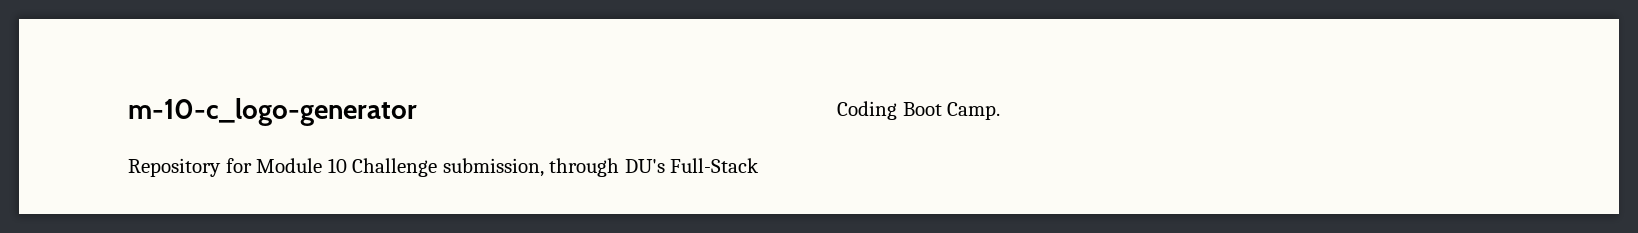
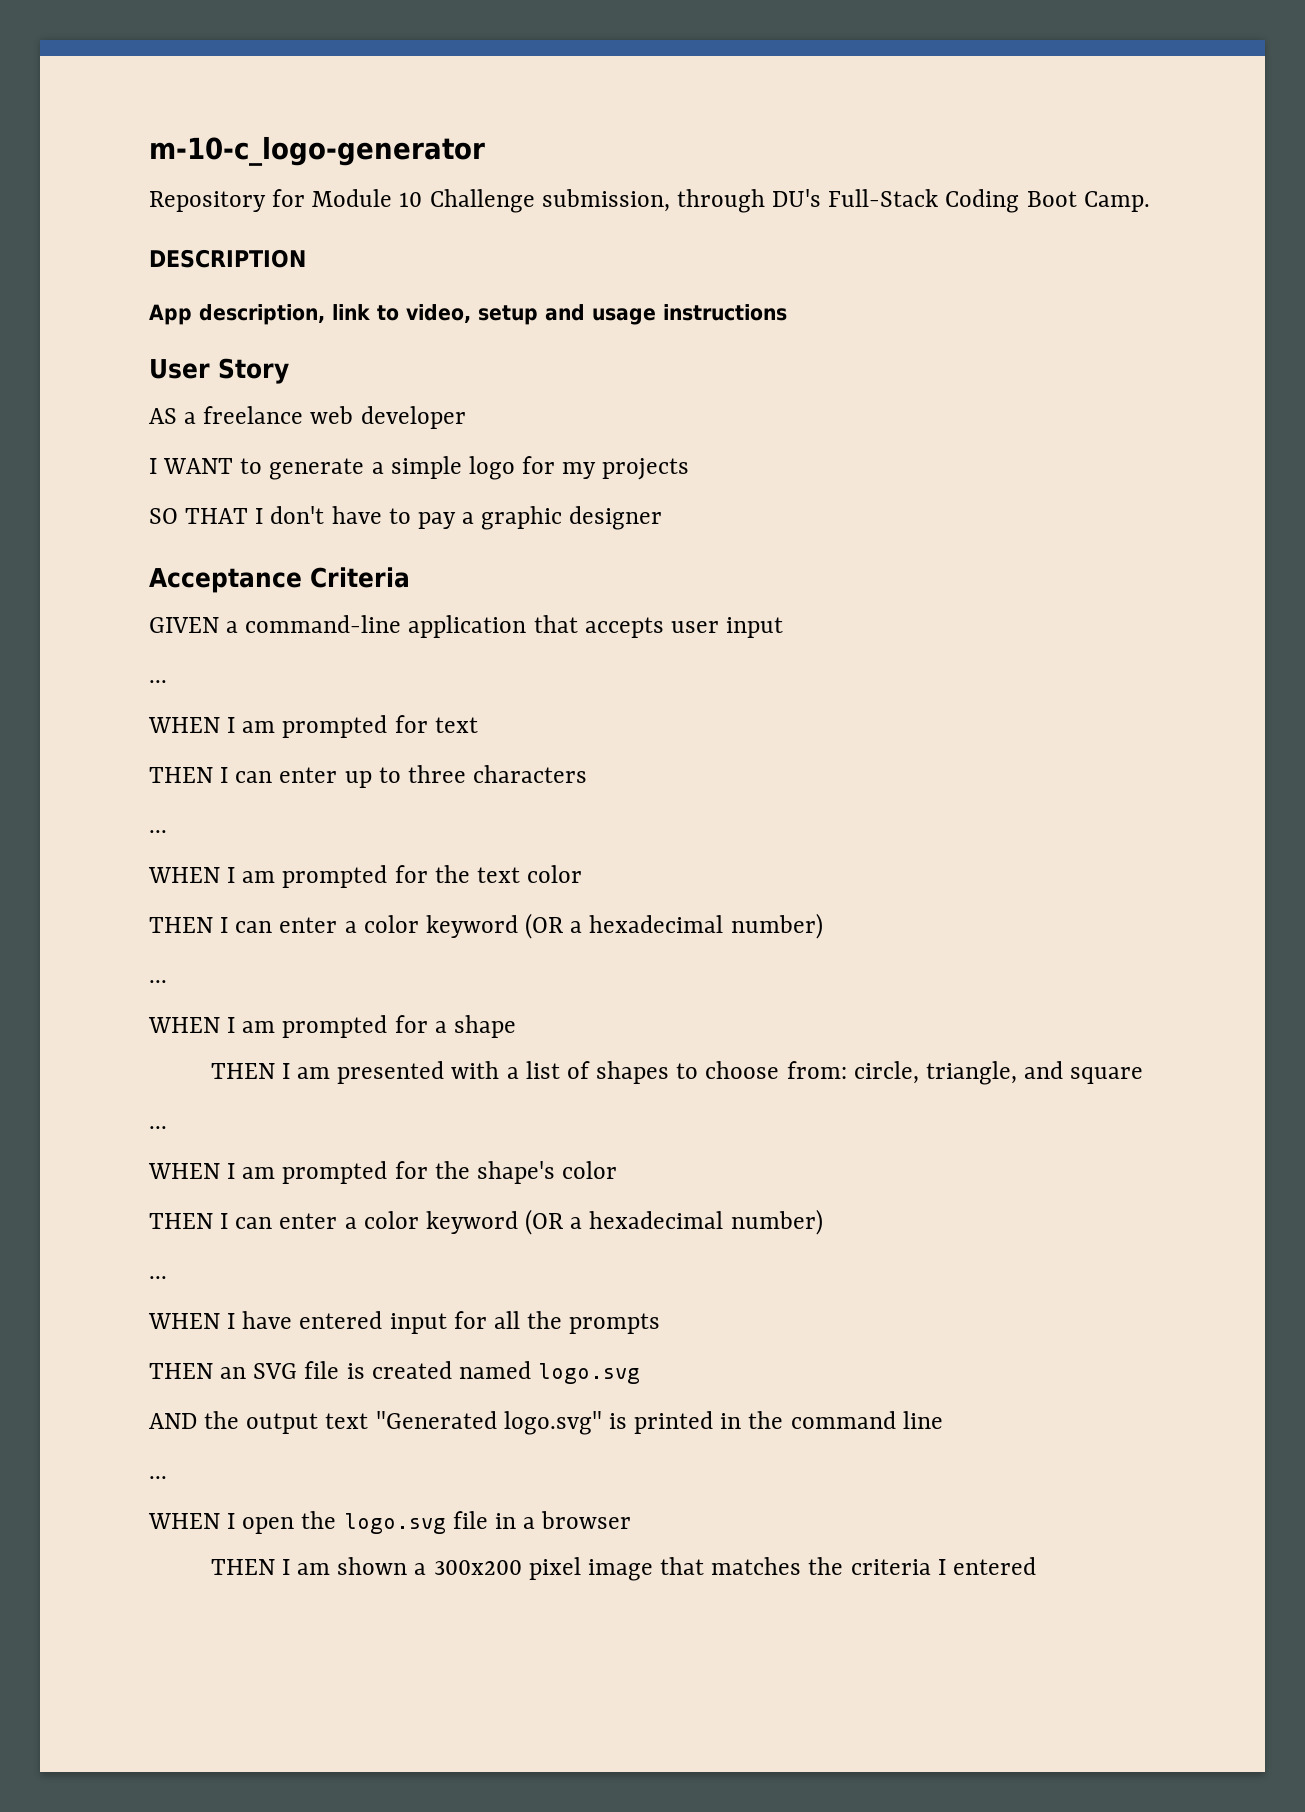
+ DESCRIPTION
+ App description, link to video, setup and usage instructions
+ User Story
+ AS a freelance web developer
+ I WANT to generate a simple logo for my projects
+ SO THAT I don't have to pay a graphic designer
+ Acceptance Criteria
+ GIVEN a command-line application that accepts user input
+ ...
+ WHEN I am prompted for text
+ THEN I can enter up to three characters
+ ...
+ WHEN I am prompted for the text color
+ THEN I can enter a color keyword (OR a hexadecimal number)
+ ...
+ WHEN I am prompted for a shape
+ THEN I am presented with a list of shapes to choose from: circle, triangle, and square
+ ...
+ WHEN I am prompted for the shape's color
+ THEN I can enter a color keyword (OR a hexadecimal number)
+ ...
+ WHEN I have entered input for all the prompts
+ THEN an SVG file is created named logo.svg
+ AND the output text "Generated logo.svg" is printed in the command line
+ ...
+ WHEN I open the logo.svg file in a browser
+ THEN I am shown a 300x200 pixel image that matches the criteria I entered

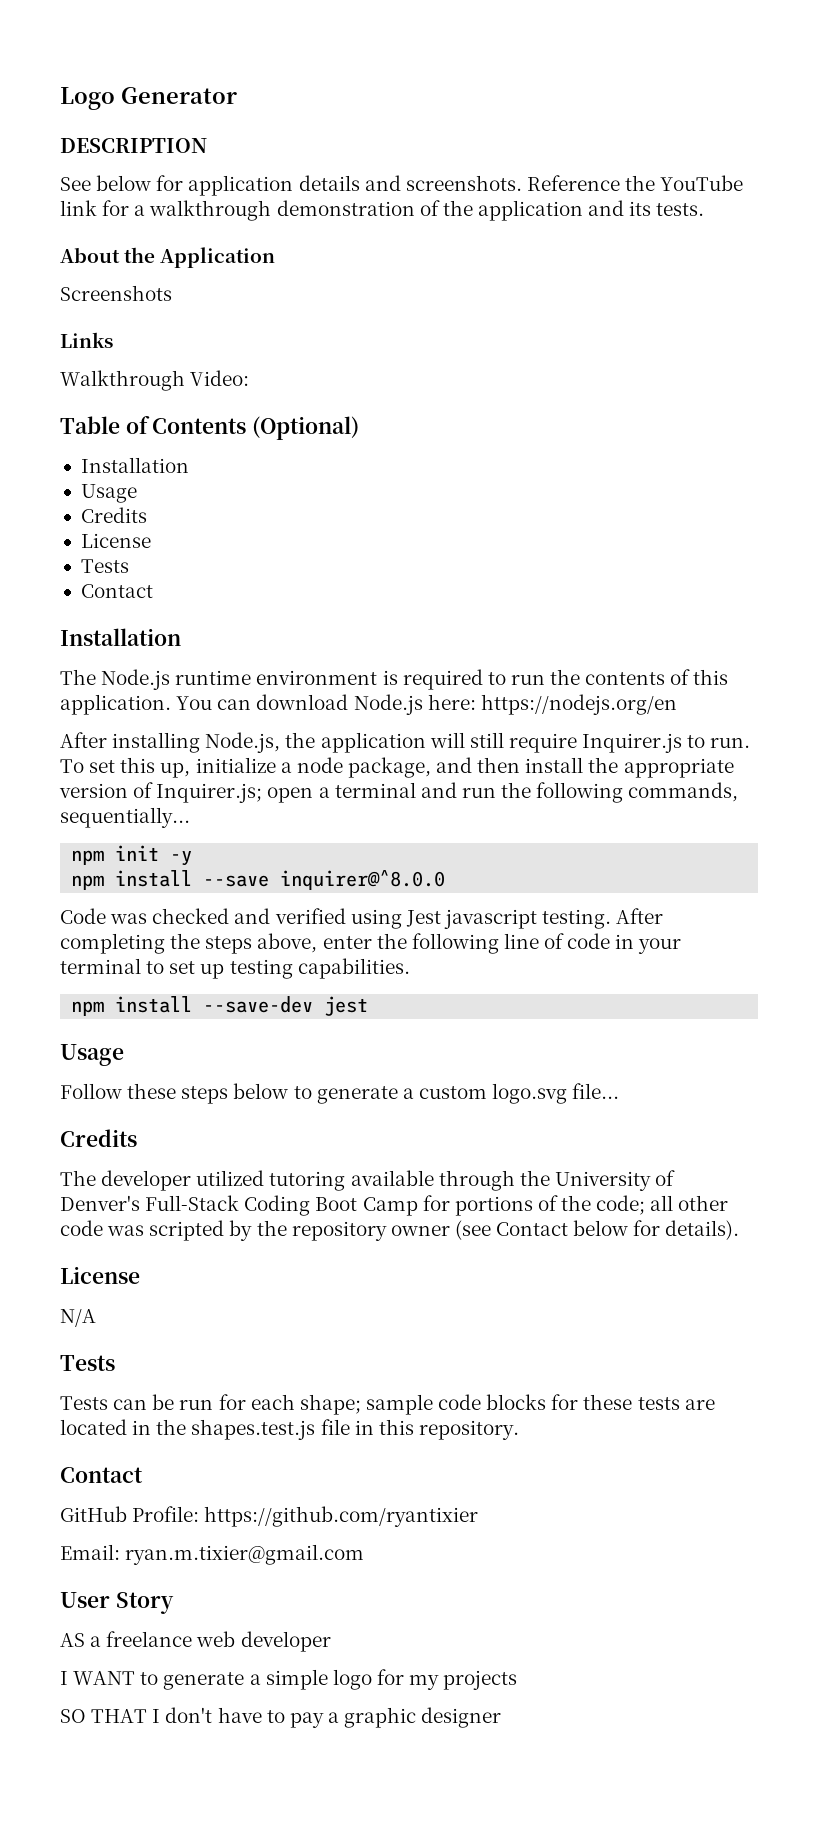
- m-10-c_logo-generator
- Repository for Module 10 Challenge submission, through DU's Full-Stack Coding Boot Camp.
+ Logo Generator
  DESCRIPTION
- App description, link to video, setup and usage instructions
+ See below for application details and screenshots. Reference the YouTube link for a walkthrough demonstration of the application and its tests.
+ About the Application
+ Screenshots
+ Links
+ Walkthrough Video:
+ Table of Contents (Optional)
+ Installation
+ Usage
+ Credits
+ License
+ Tests
+ Contact
+ Installation
+ The Node.js runtime environment is required to run the contents of this application. You can download Node.js here: https://nodejs.org/en
+ After installing Node.js, the application will still require Inquirer.js to run. To set this up, initialize a node package, and then install the appropriate version of Inquirer.js; open a terminal and run the following commands, sequentially...
+ npm init -y
+ npm install --save inquirer@^8.0.0
+ Code was checked and verified using Jest javascript testing. After completing the steps above, enter the following line of code in your terminal to set up testing capabilities.
+ npm install --save-dev jest
+ Usage
+ Follow these steps below to generate a custom logo.svg file...
+ Credits
+ The developer utilized tutoring available through the University of Denver's Full-Stack Coding Boot Camp for portions of the code; all other code was scripted by the repository owner (see Contact below for details).
+ License
+ N/A
+ Tests
+ Tests can be run for each shape; sample code blocks for these tests are located in the shapes.test.js file in this repository.
+ Contact
+ GitHub Profile: https://github.com/ryantixier
+ Email: ryan.m.tixier@gmail.com
- Acceptance Criteria
- GIVEN a command-line application that accepts user input
- ...
- WHEN I am prompted for text
- THEN I can enter up to three characters
- ...
- WHEN I am prompted for the text color
- THEN I can enter a color keyword (OR a hexadecimal number)
- ...
- WHEN I am prompted for a shape
- THEN I am presented with a list of shapes to choose from: circle, triangle, and square
- ...
- WHEN I am prompted for the shape's color
- THEN I can enter a color keyword (OR a hexadecimal number)
- ...
- WHEN I have entered input for all the prompts
- THEN an SVG file is created named logo.svg
- AND the output text "Generated logo.svg" is printed in the command line
- ...
- WHEN I open the logo.svg file in a browser
- THEN I am shown a 300x200 pixel image that matches the criteria I entered

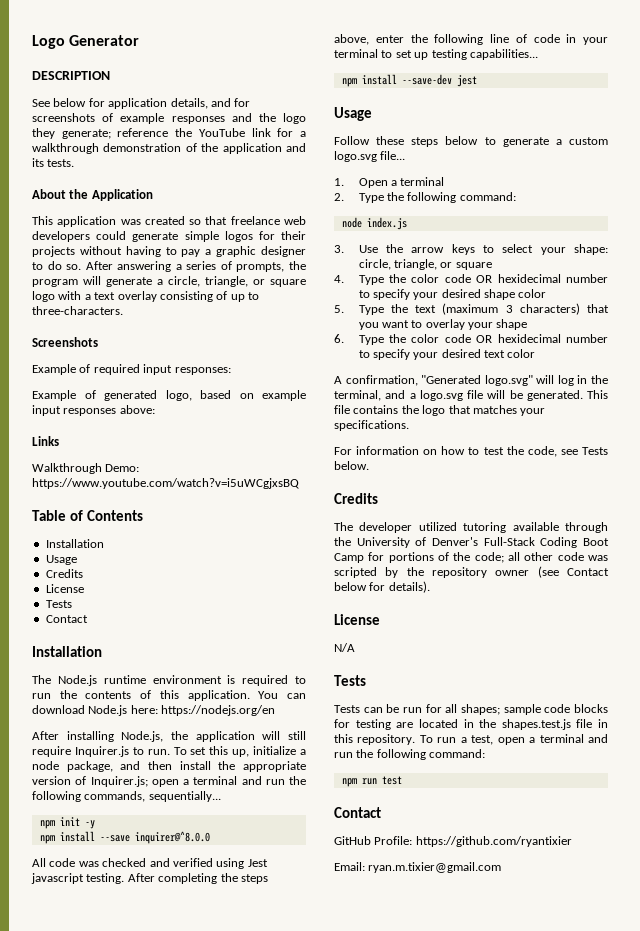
- See below for application details and screenshots. Reference the YouTube link for a walkthrough demonstration of the application and its tests.
+ See below for application details, and for screenshots of example responses and the logo they generate; reference the YouTube link for a walkthrough demonstration of the application and its tests.
+ This application was created so that freelance web developers could generate simple logos for their projects without having to pay a graphic designer to do so. After answering a series of prompts, the program will generate a circle, triangle, or square logo with a text overlay consisting of up to three-characters.
  Screenshots
+ Example of required input responses:
+ Example of generated logo, based on example input responses above:
- Walkthrough Video:
+ Walkthrough Demo: https://www.youtube.com/watch?v=i5uWCgjxsBQ
- Table of Contents (Optional)
+ Table of Contents
- Code was checked and verified using Jest javascript testing.
+ All code was checked and verified using Jest javascript testing.
- After completing the steps above, enter the following line of code in your terminal to set up testing capabilities.
+ After completing the steps above, enter the following line of code in your terminal to set up testing capabilities...
+ 1. Open a terminal
+ 2. Type the following command:
+ node index.js
+ 3. Use the arrow keys to select your shape: circle, triangle, or square
+ 4. Type the color code OR hexidecimal number to specify your desired shape color
+ 5. Type the text (maximum 3 characters) that you want to overlay your shape
+ 6. Type the color code OR hexidecimal number to specify your desired text color
+ A confirmation, "Generated logo.svg" will log in the terminal, and a logo.svg file will be generated. This file contains the logo that matches your specifications.
+ For information on how to test the code, see Tests below.
- Tests can be run for each shape; sample code blocks for these tests are located in the shapes.test.js file in this repository.
+ Tests can be run for all shapes; sample code blocks for testing are located in the shapes.test.js file in this repository. To run a test, open a terminal and run the following command:
+ npm run test
- User Story
- AS a freelance web developer
- I WANT to generate a simple logo for my projects
- SO THAT I don't have to pay a graphic designer

